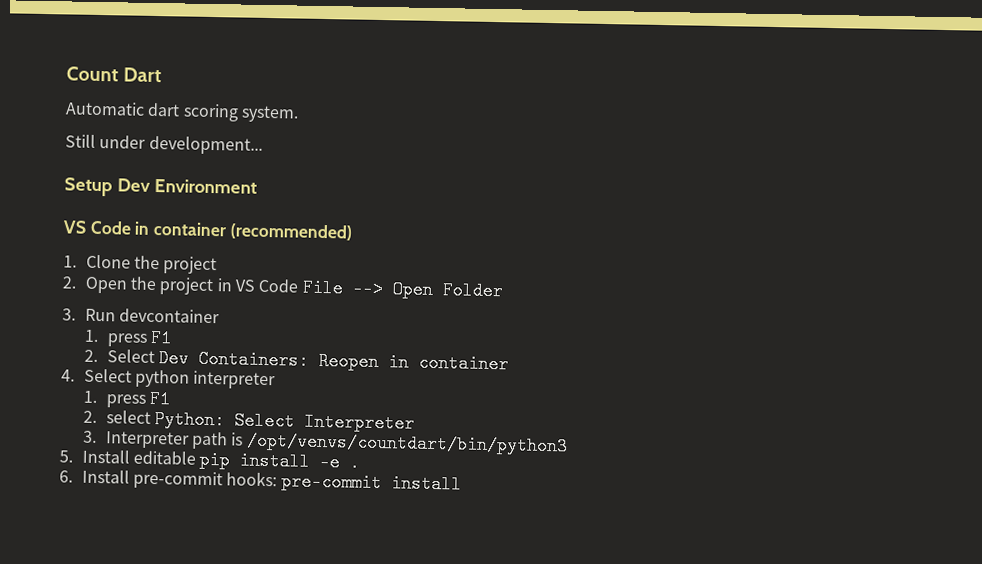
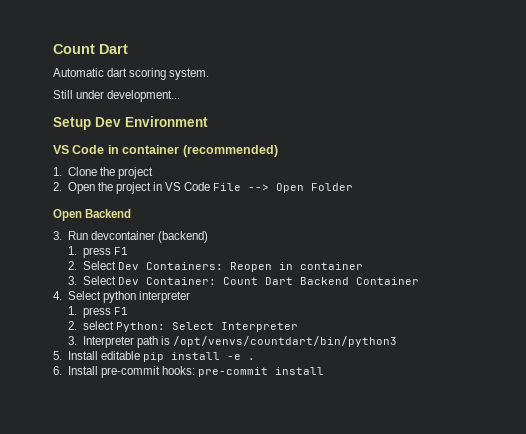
+ Open Backend
- 3. Run devcontainer
+ 3. Run devcontainer (backend)
+ 3. Select Dev Container: Count Dart Backend Container

